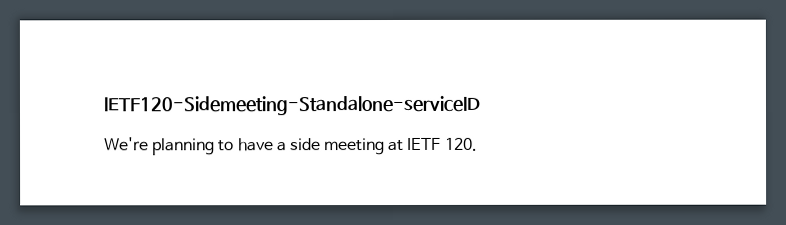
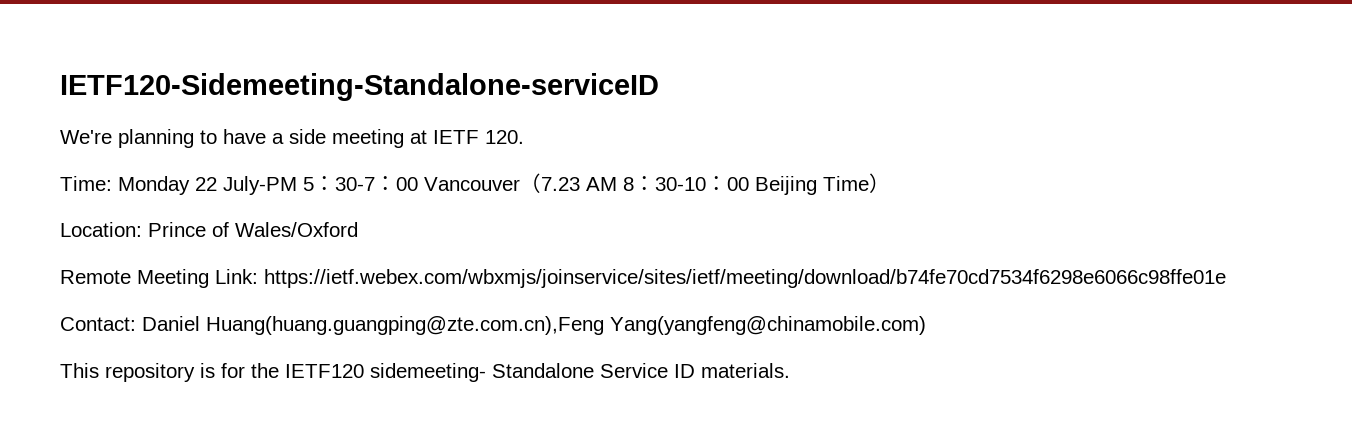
+ Time: Monday 22 July-PM 5：30-7：00 Vancouver（7.23 AM 8：30-10：00 Beijing Time）
+ Location: Prince of Wales/Oxford
+ Remote Meeting Link: https://ietf.webex.com/wbxmjs/joinservice/sites/ietf/meeting/download/b74fe70cd7534f6298e6066c98ffe01e
+ Contact: Daniel Huang(huang.guangping@zte.com.cn),Feng Yang(yangfeng@chinamobile.com)
+ This repository is for the IETF120 sidemeeting- Standalone Service ID materials.

